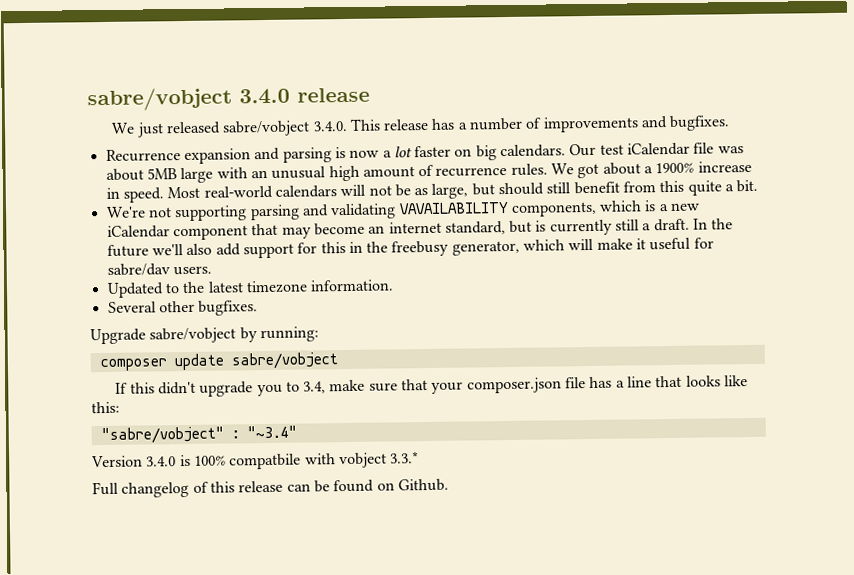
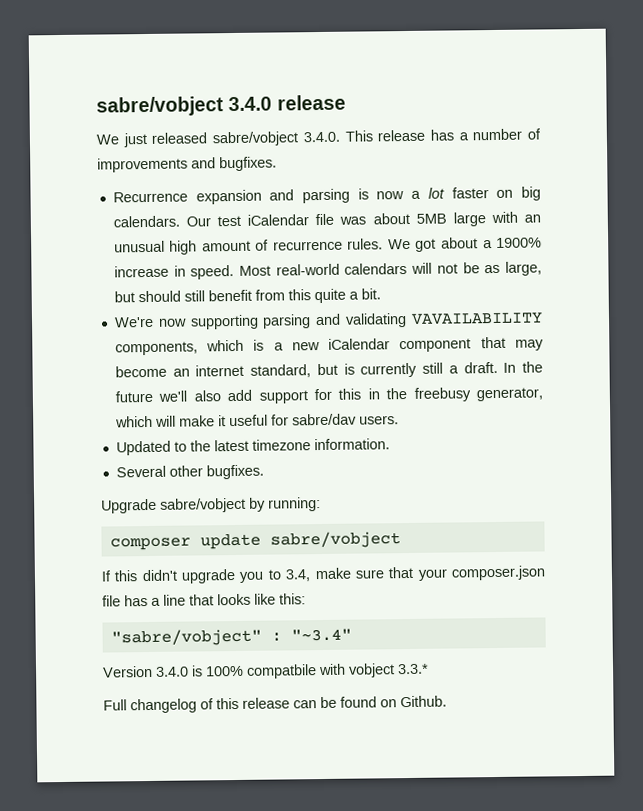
- We're not supporting parsing and validating VAVAILABILITY components, which is a new iCalendar component that may become an internet standard, but is currently still a draft.
+ We're now supporting parsing and validating VAVAILABILITY components, which is a new iCalendar component that may become an internet standard, but is currently still a draft.

